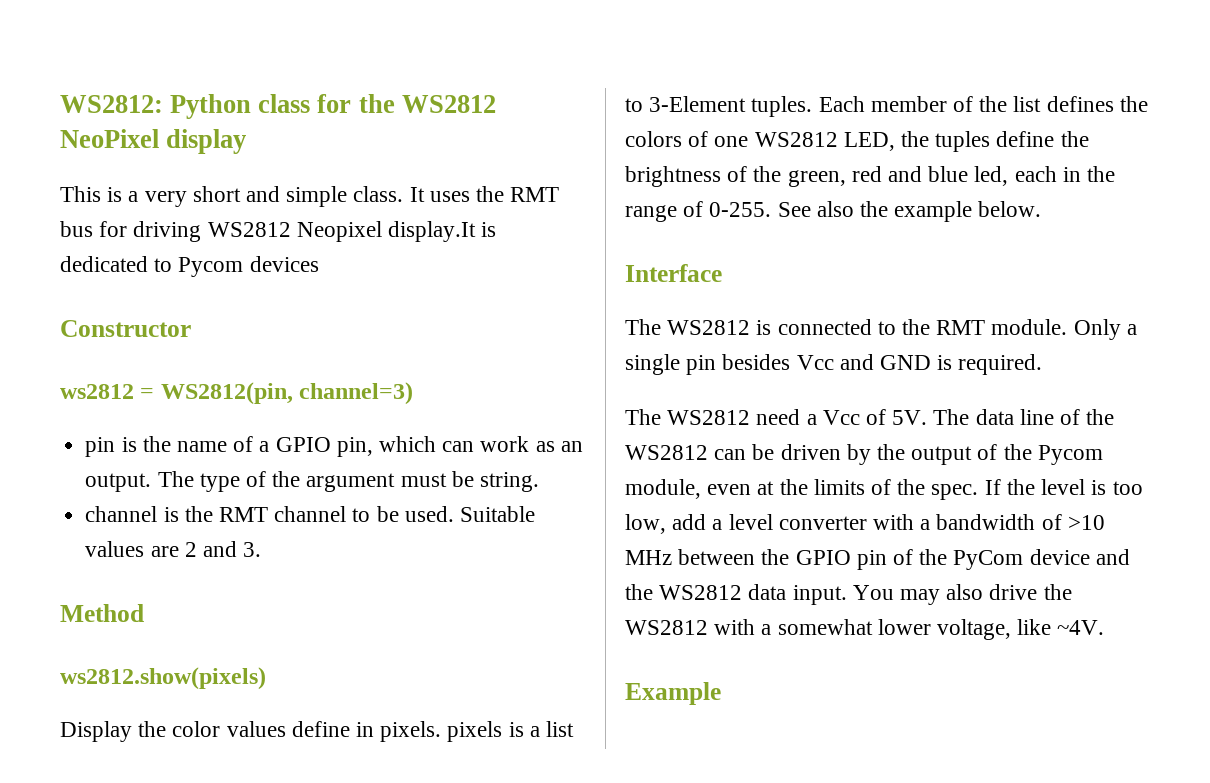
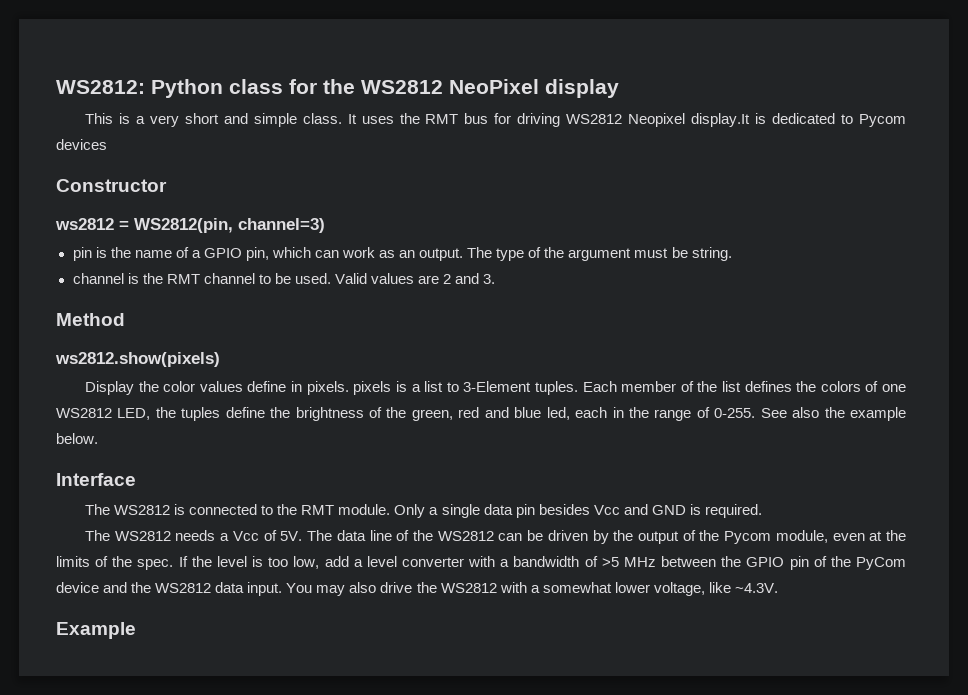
- Suitable values are 2 and 3.
+ Valid values are 2 and 3.
- Only a single pin besides Vcc and GND is required.
+ Only a single data pin besides Vcc and GND is required.
- The WS2812 need a Vcc of 5V.
+ The WS2812 needs a Vcc of 5V.
- If the level is too low, add a level converter with a bandwidth of >10 MHz between the GPIO pin of the PyCom device and the WS2812 data input.
+ If the level is too low, add a level converter with a bandwidth of >5 MHz between the GPIO pin of the PyCom device and the WS2812 data input.
- You may also drive the WS2812 with a somewhat lower voltage, like ~4V.
+ You may also drive the WS2812 with a somewhat lower voltage, like ~4.3V.

